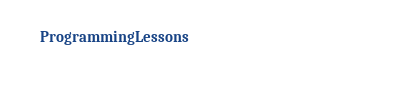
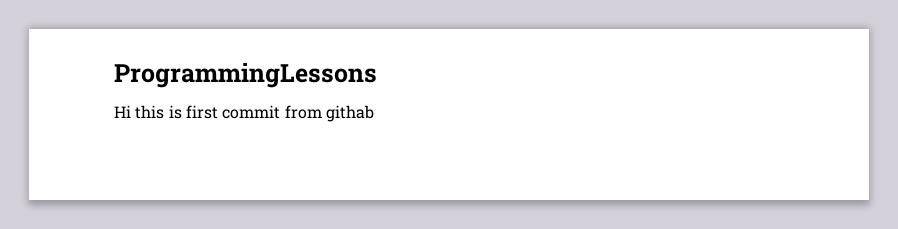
+ Hi this is first commit from githab

